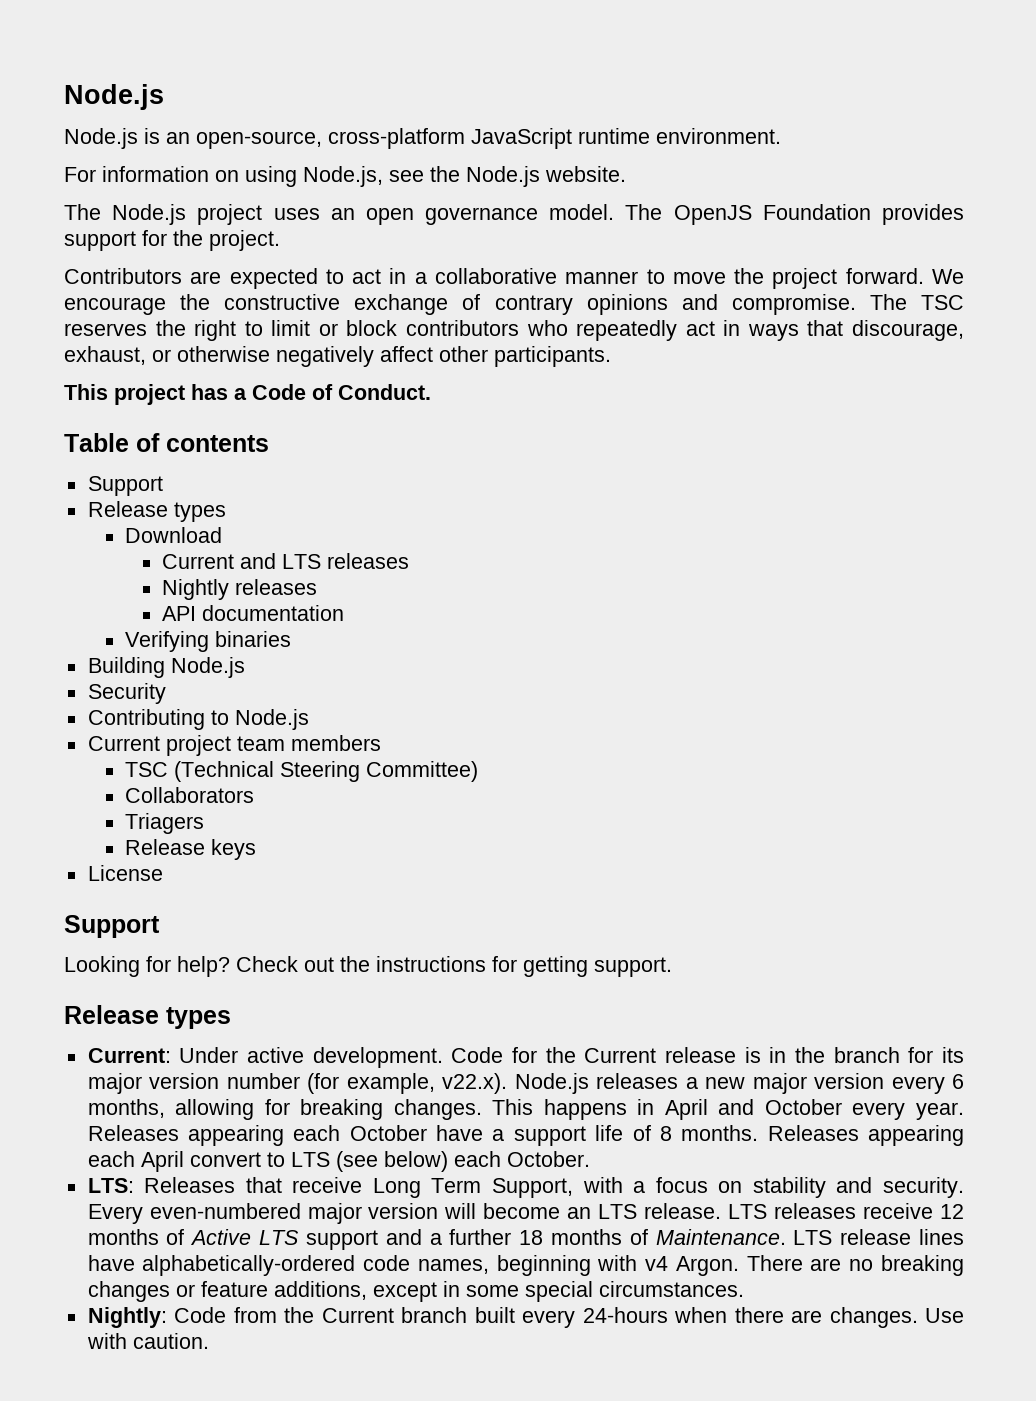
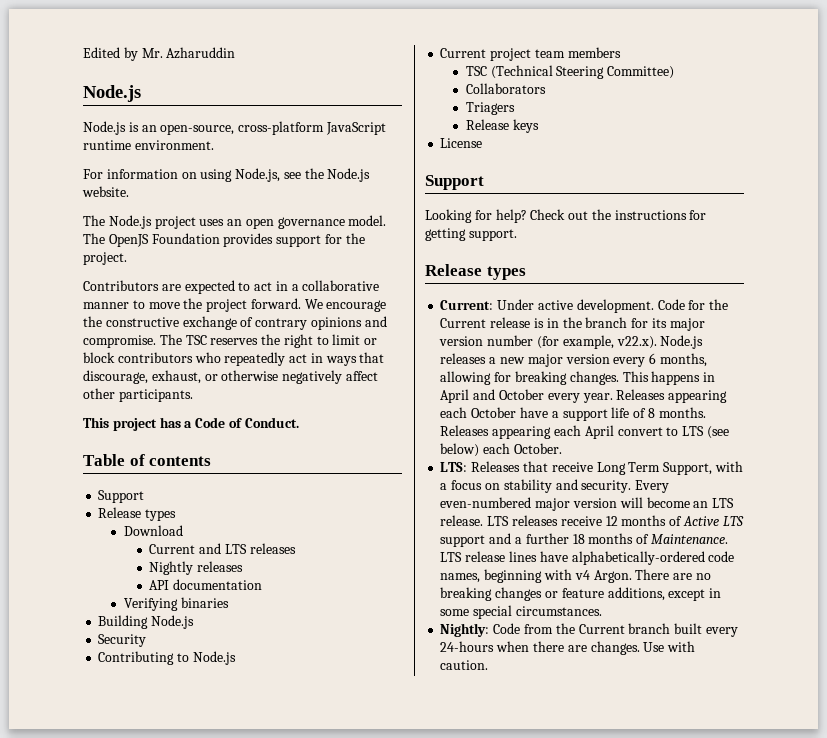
+ Edited by Mr. Azharuddin

